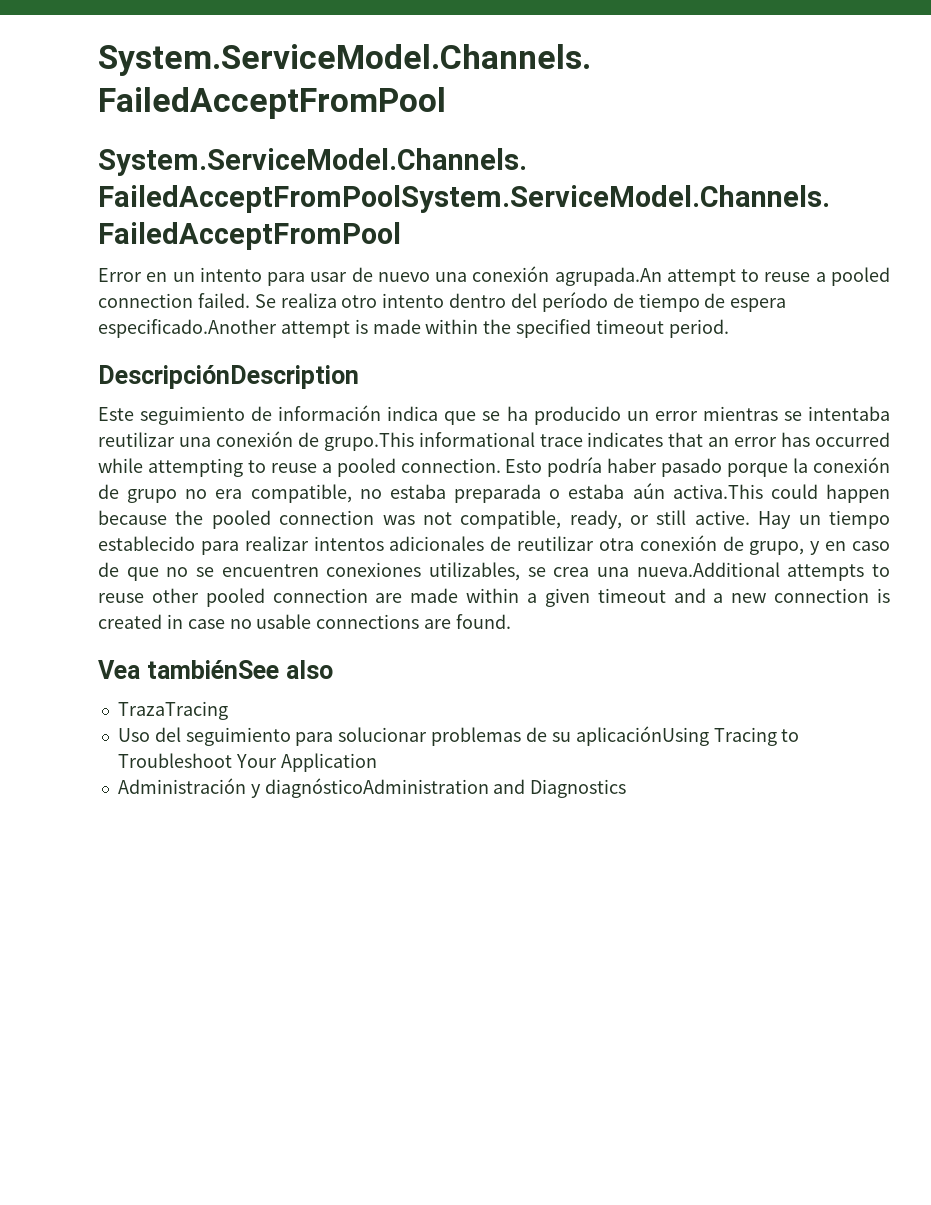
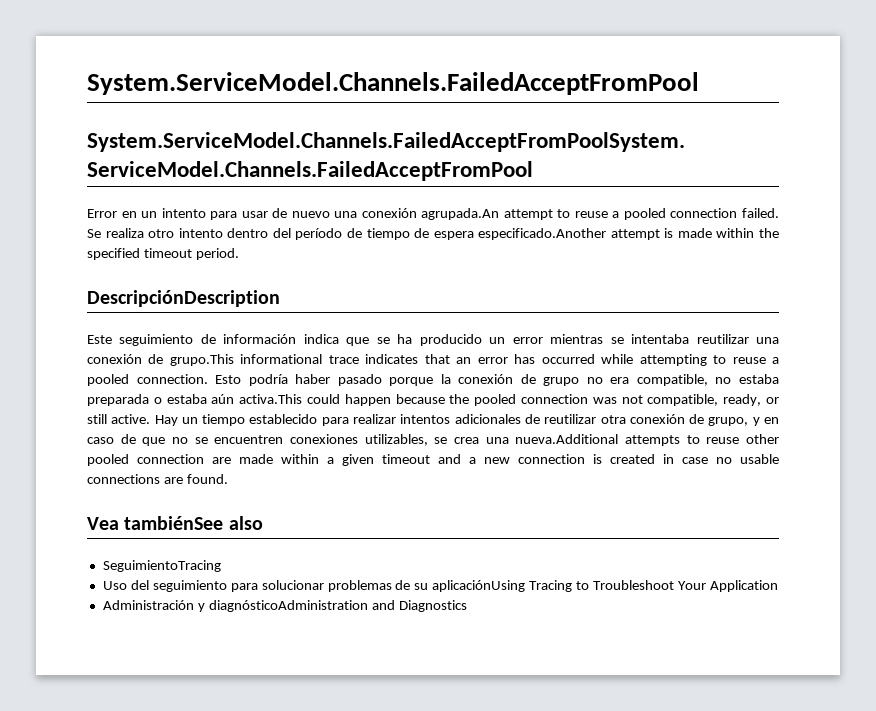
- TrazaTracing
+ SeguimientoTracing

